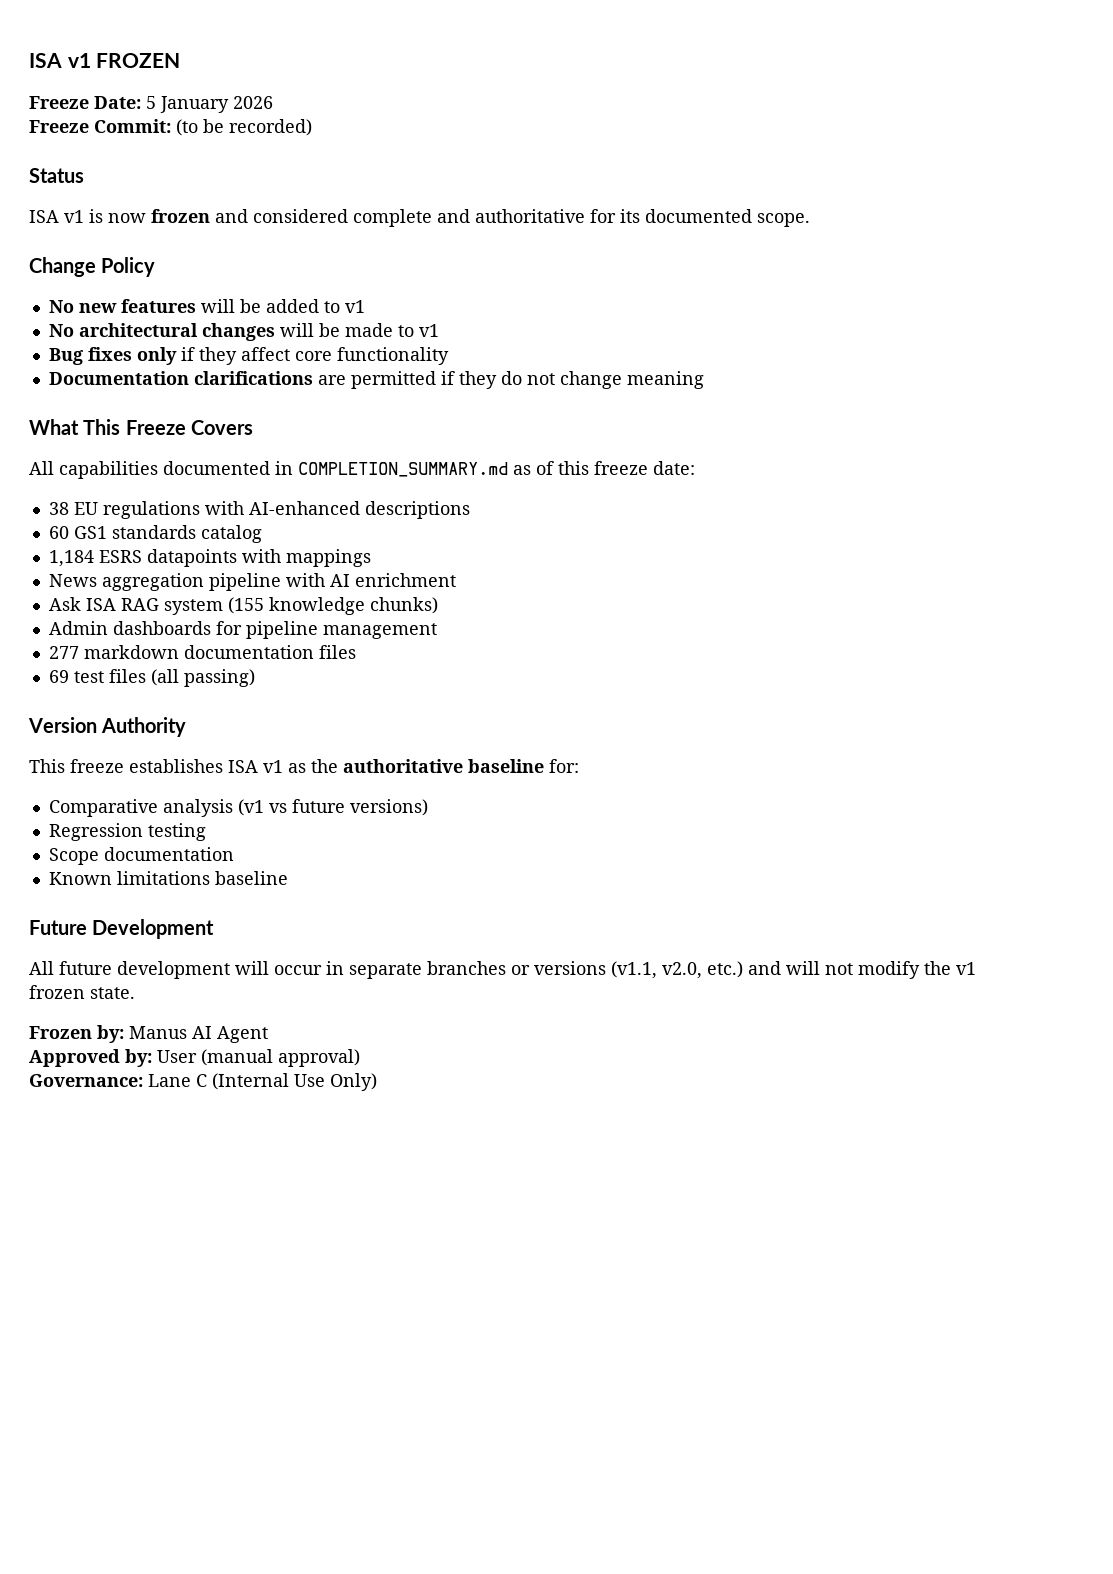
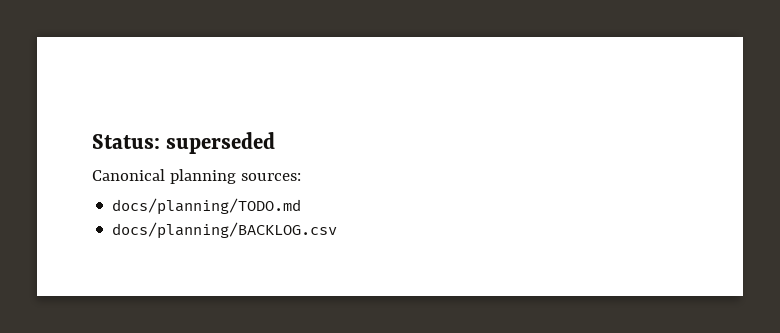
- ISA v1 FROZEN
- Freeze Date: 5 January 2026
- Freeze Commit: (to be recorded)
- Status
- ISA v1 is now frozen and considered complete and authoritative for its documented scope.
- Change Policy
- No new features will be added to v1
- No architectural changes will be made to v1
- Bug fixes only if they affect core functionality
- Documentation clarifications are permitted if they do not change meaning
- What This Freeze Covers
- All capabilities documented in COMPLETION_SUMMARY.md as of this freeze date:
- 38 EU regulations with AI-enhanced descriptions
- 60 GS1 standards catalog
- 1,184 ESRS datapoints with mappings
- News aggregation pipeline with AI enrichment
- Ask ISA RAG system (155 knowledge chunks)
- Admin dashboards for pipeline management
- 277 markdown documentation files
- 69 test files (all passing)
- Version Authority
- This freeze establishes ISA v1 as the authoritative baseline for:
- Comparative analysis (v1 vs future versions)
- Regression testing
- Scope documentation
- Known limitations baseline
- Future Development
- All future development will occur in separate branches or versions (v1.1, v2.0, etc.) and will not modify the v1 frozen state.
- Frozen by: Manus AI Agent
- Approved by: User (manual approval)
- Governance: Lane C (Internal Use Only)
+ Status: superseded
+ Canonical planning sources:
+ docs/planning/TODO.md
+ docs/planning/BACKLOG.csv

